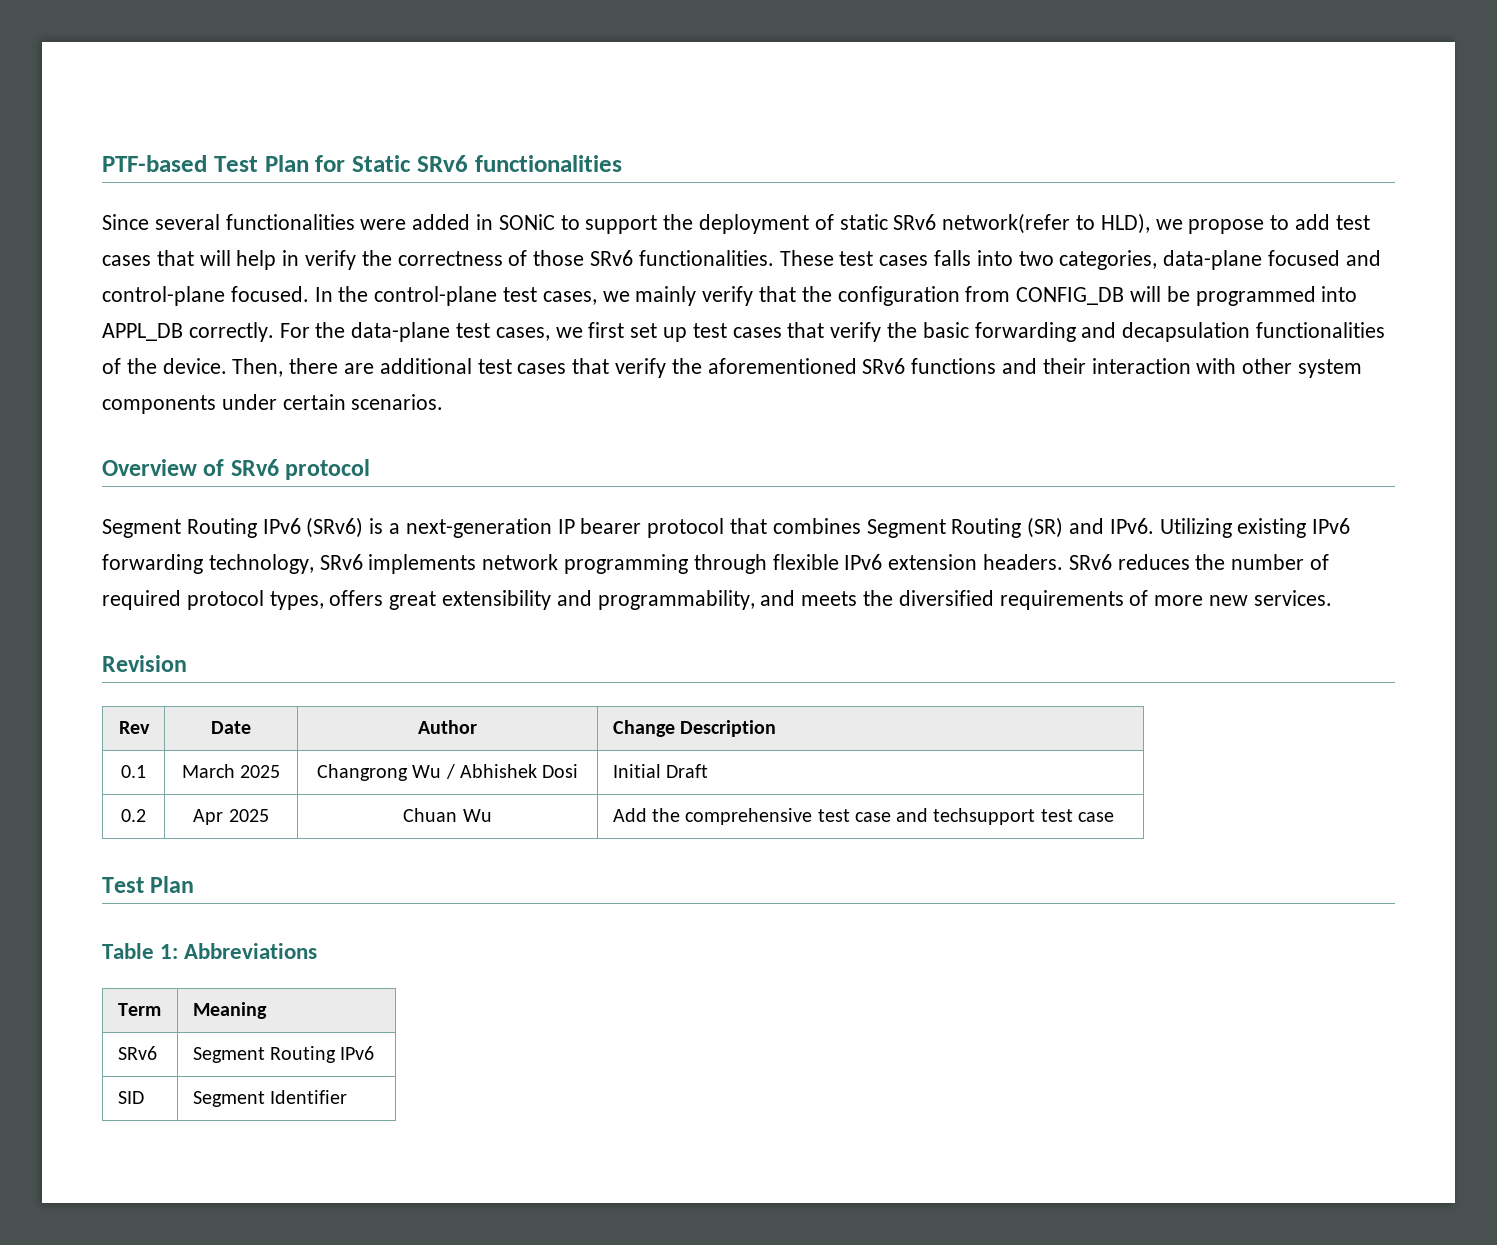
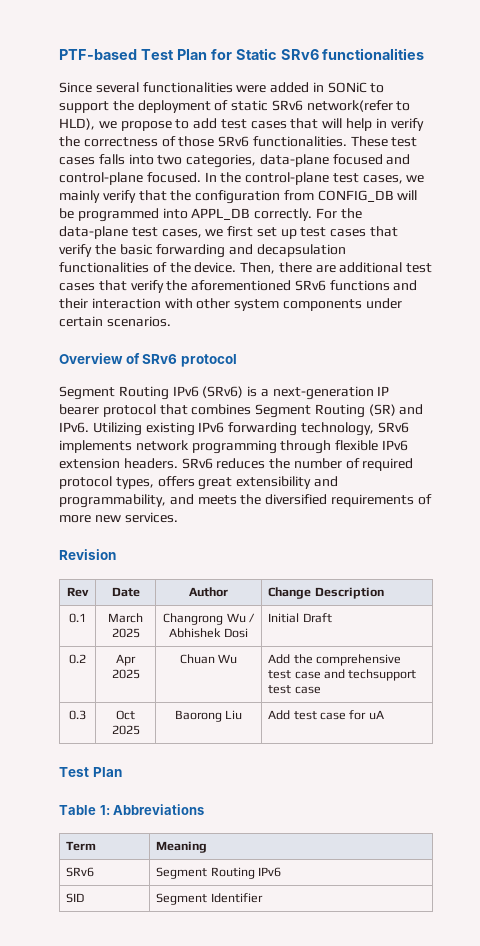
+ 0.3 | Oct 2025 | Baorong Liu | Add test case for uA

